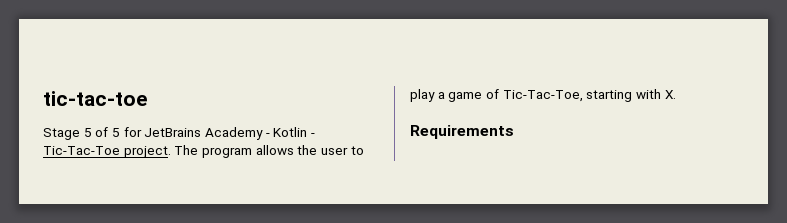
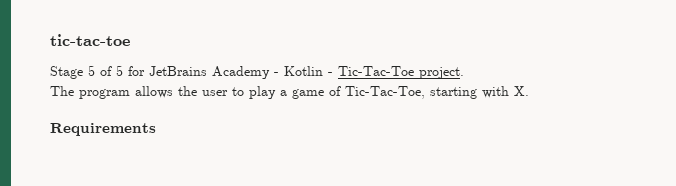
- Stage 5 of 5 for JetBrains Academy - Kotlin - Tic-Tac-Toe project. The program allows the user to play a game of Tic-Tac-Toe, starting with X.
+ Stage 5 of 5 for JetBrains Academy - Kotlin - Tic-Tac-Toe project.
+ The program allows the user to play a game of Tic-Tac-Toe, starting with X.

